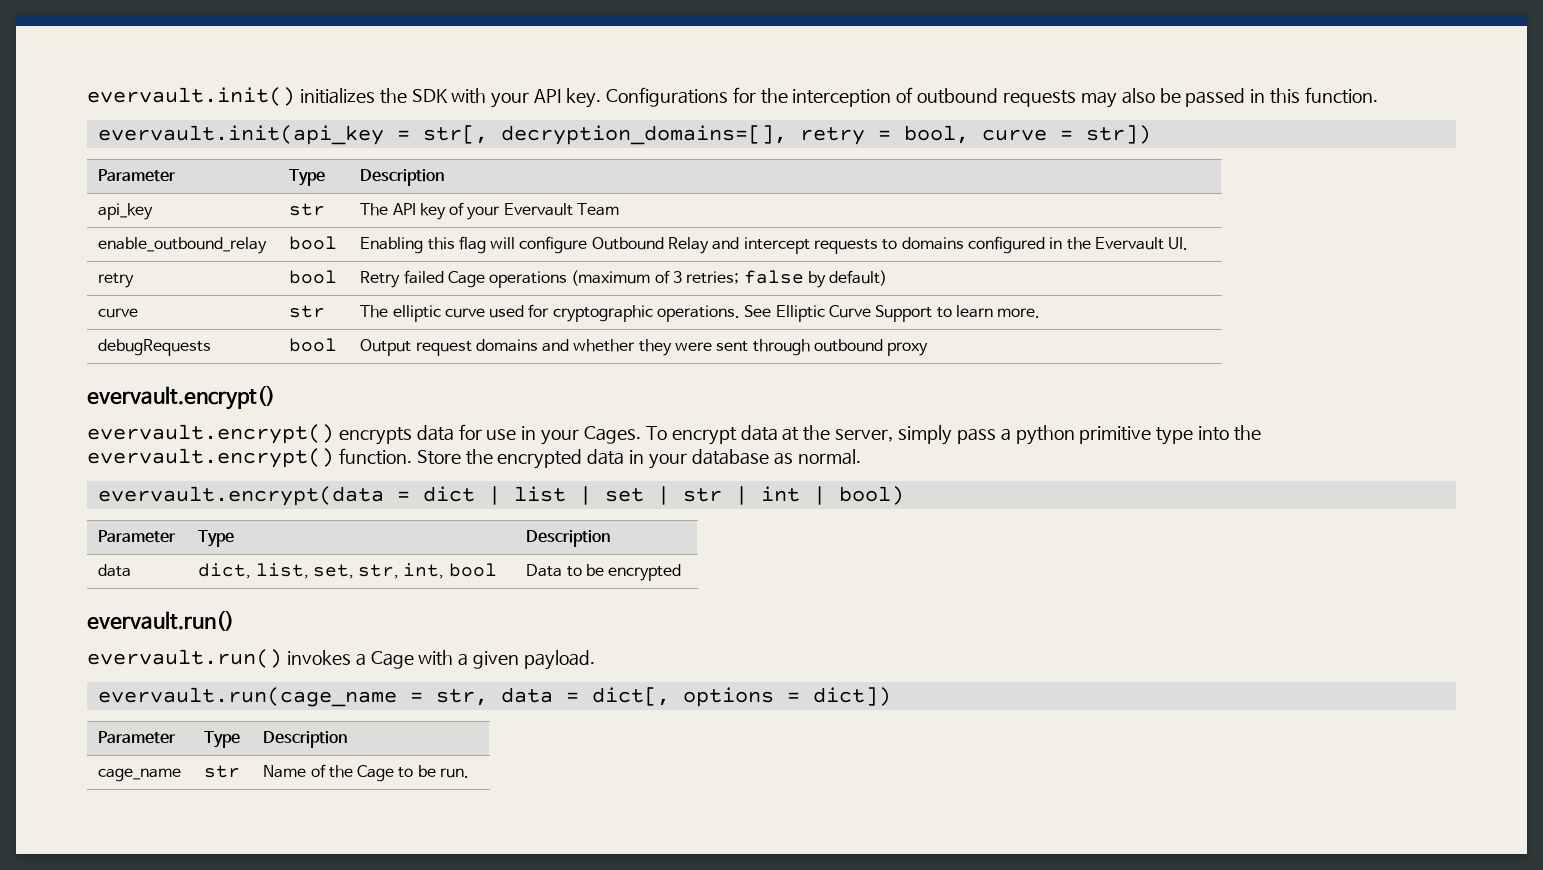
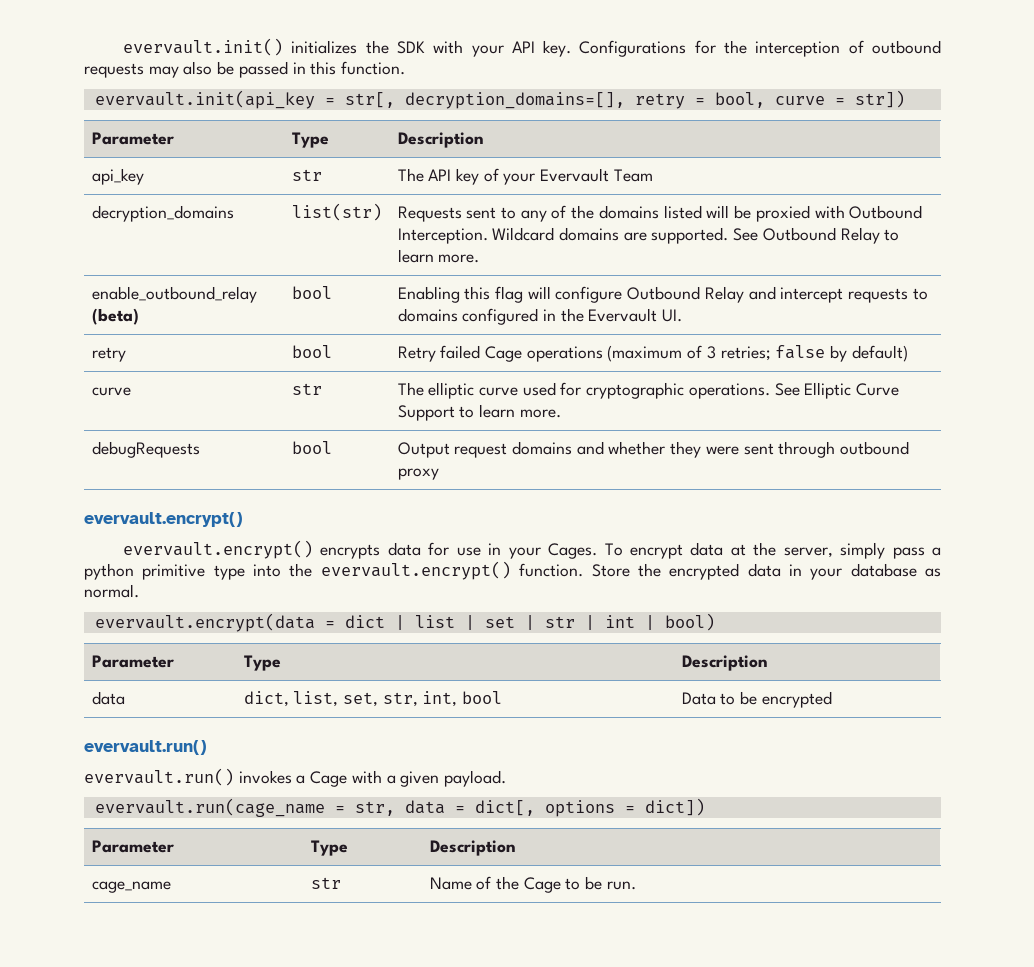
+ decryption_domains | list(str) | Requests sent to any of the domains listed will be proxied with Outbound Interception. Wildcard domains are supported. See Outbound Relay to learn more.
- enable_outbound_relay | bool | Enabling this flag will configure Outbound Relay and intercept requests to domains configured in the Evervault UI.
+ enable_outbound_relay (beta) | bool | Enabling this flag will configure Outbound Relay and intercept requests to domains configured in the Evervault UI.

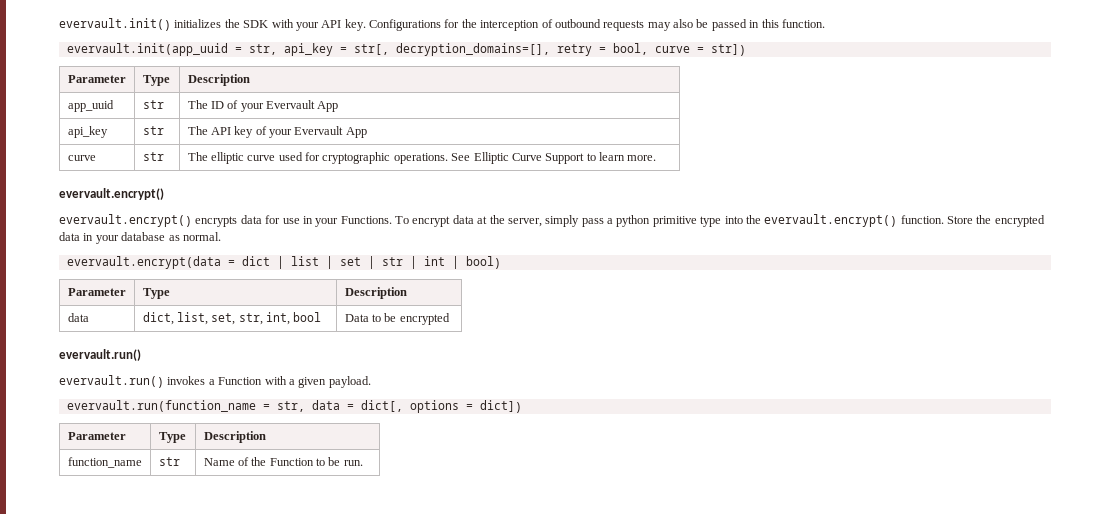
- evervault.init(api_key = str[, decryption_domains=[], retry = bool, curve = str])
+ evervault.init(app_uuid = str, api_key = str[, decryption_domains=[], retry = bool, curve = str])
+ app_uuid | str | The ID of your Evervault App
- api_key | str | The API key of your Evervault Team
- decryption_domains | list(str) | Requests sent to any of the domains listed will be proxied with Outbound Interception. Wildcard domains are supported. See Outbound Relay to learn more.
- enable_outbound_relay (beta) | bool | Enabling this flag will configure Outbound Relay and intercept requests to domains configured in the Evervault UI.
- retry | bool | Retry failed Cage operations (maximum of 3 retries; false by default)
+ api_key | str | The API key of your Evervault App
- debugRequests | bool | Output request domains and whether they were sent through outbound proxy
- evervault.encrypt() encrypts data for use in your Cages.
+ evervault.encrypt() encrypts data for use in your Functions.
- evervault.run() invokes a Cage with a given payload.
+ evervault.run() invokes a Function with a given payload.
- evervault.run(cage_name = str, data = dict[, options = dict])
+ evervault.run(function_name = str, data = dict[, options = dict])
- cage_name | str | Name of the Cage to be run.
+ function_name | str | Name of the Function to be run.

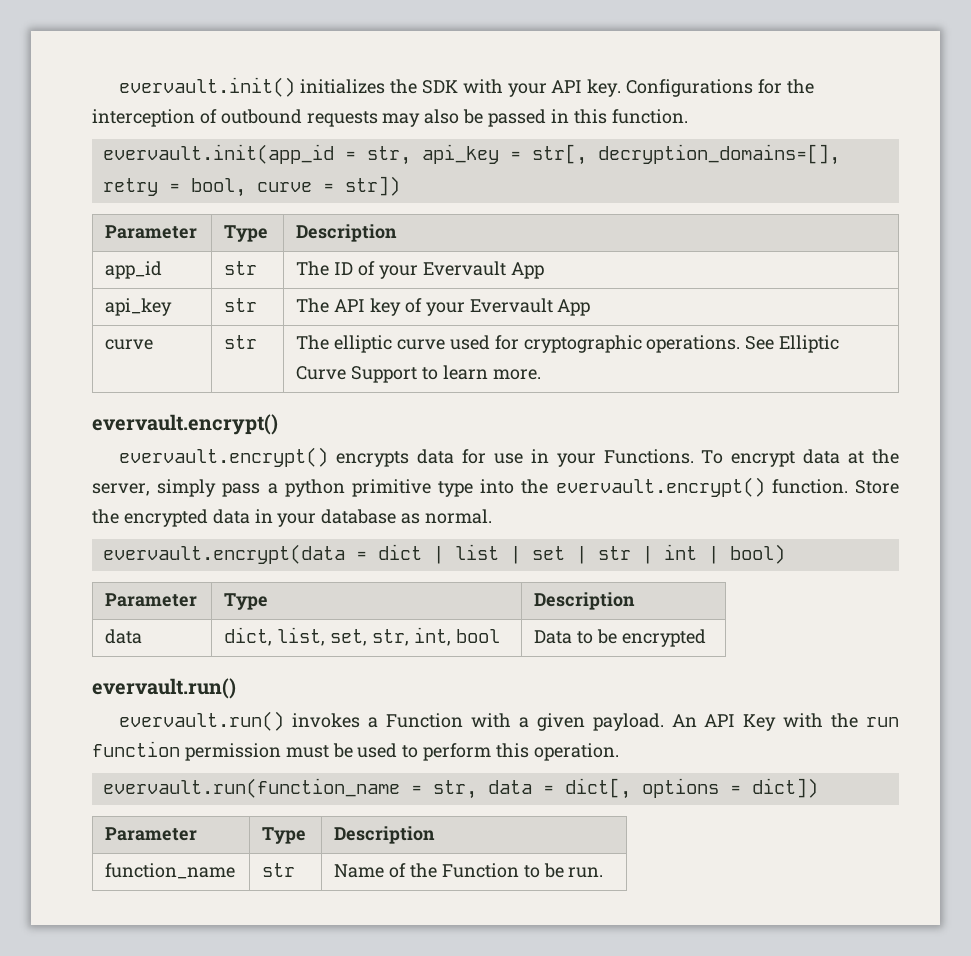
- evervault.init(app_uuid = str, api_key = str[, decryption_domains=[], retry = bool, curve = str])
+ evervault.init(app_id = str, api_key = str[, decryption_domains=[], retry = bool, curve = str])
- app_uuid | str | The ID of your Evervault App
+ app_id | str | The ID of your Evervault App
+ An API Key with the run function permission must be used to perform this operation.

